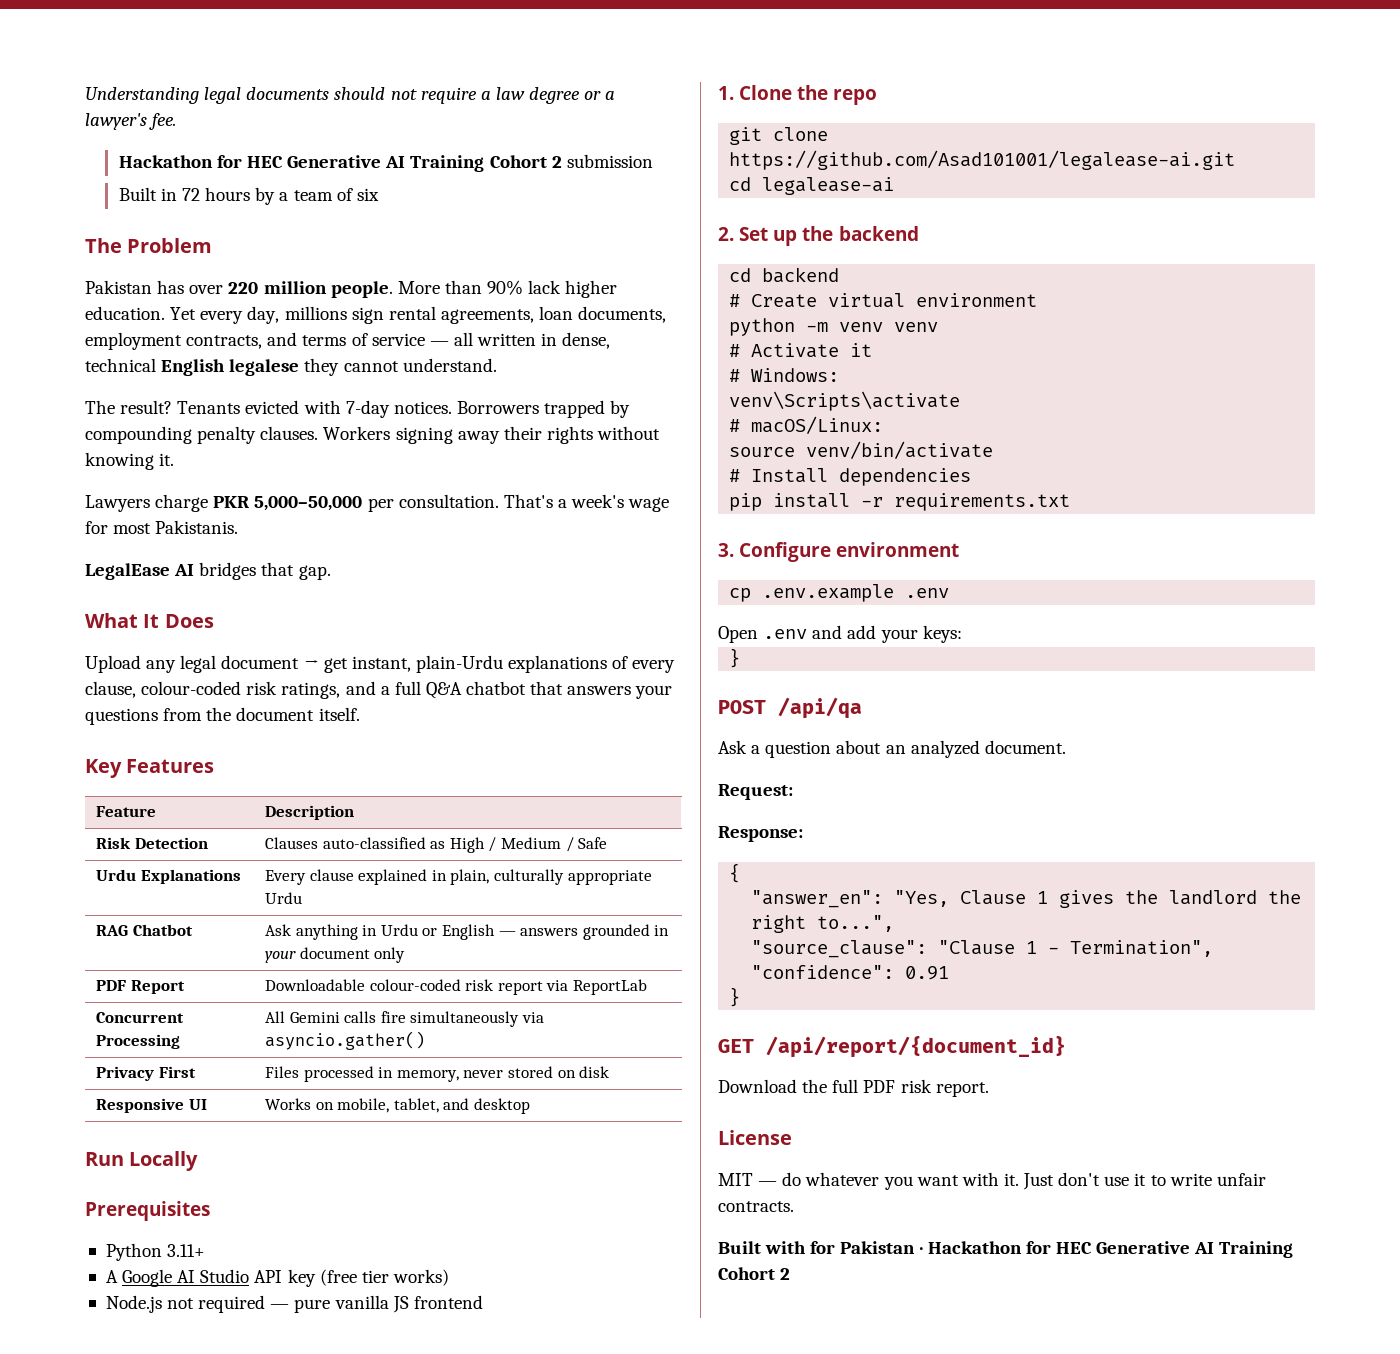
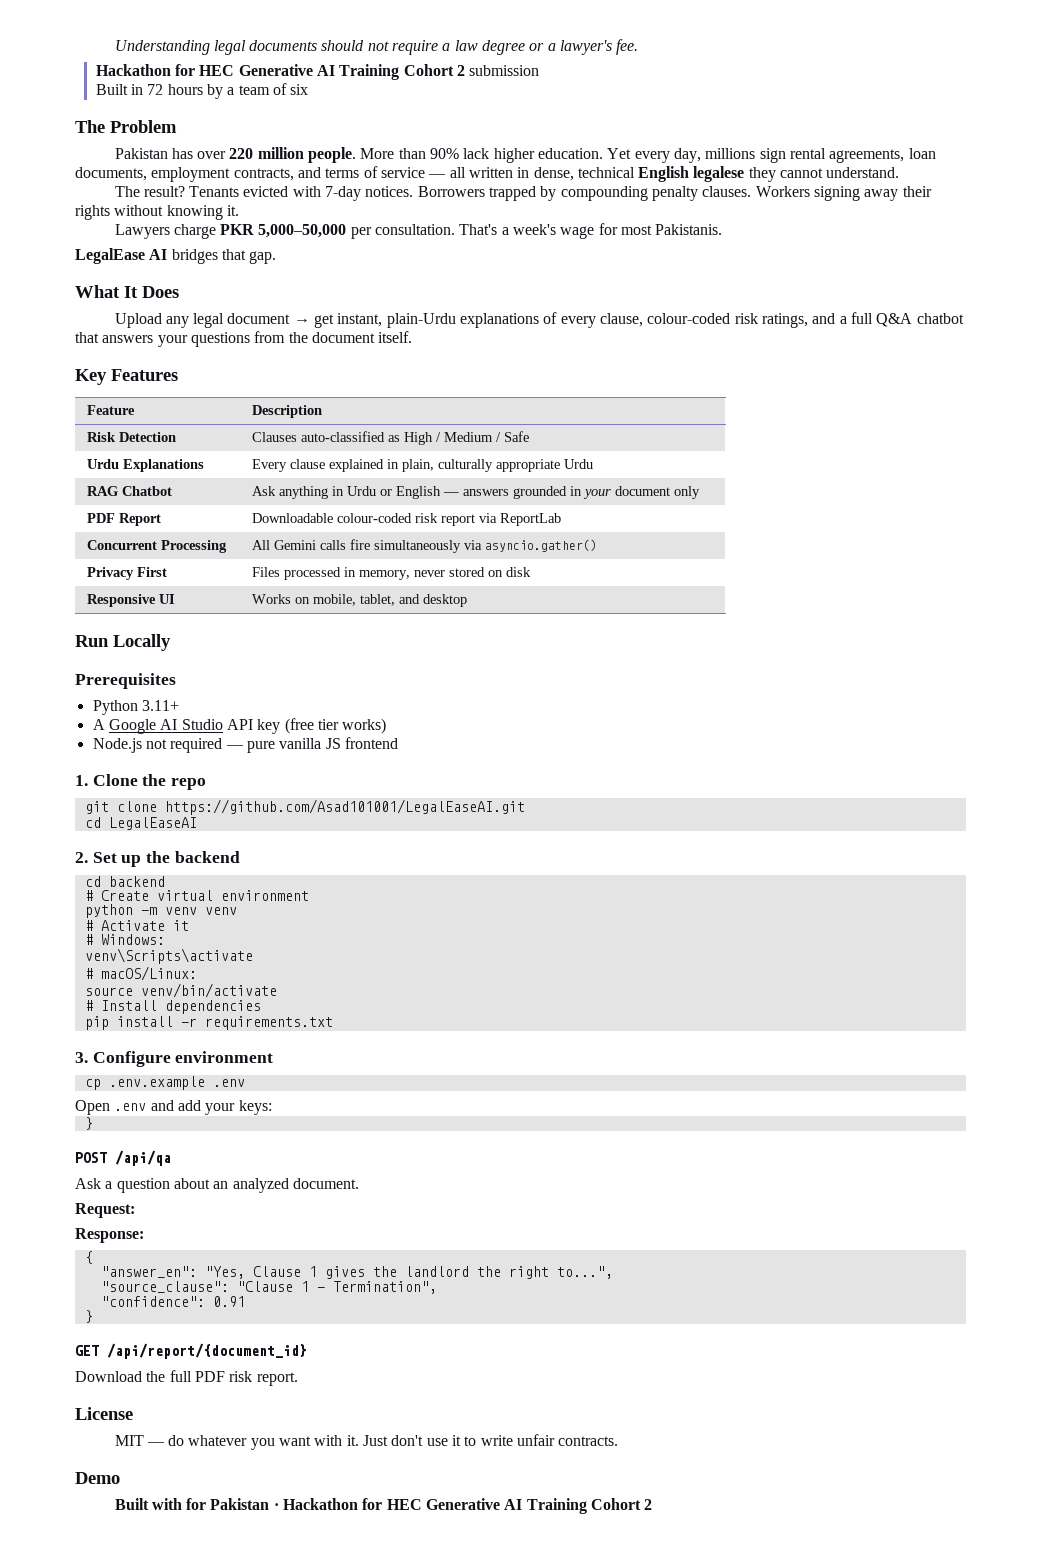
- git clone https://github.com/Asad101001/legalease-ai.git
- cd legalease-ai
+ git clone https://github.com/Asad101001/LegalEaseAI.git
+ cd LegalEaseAI
+ Demo

